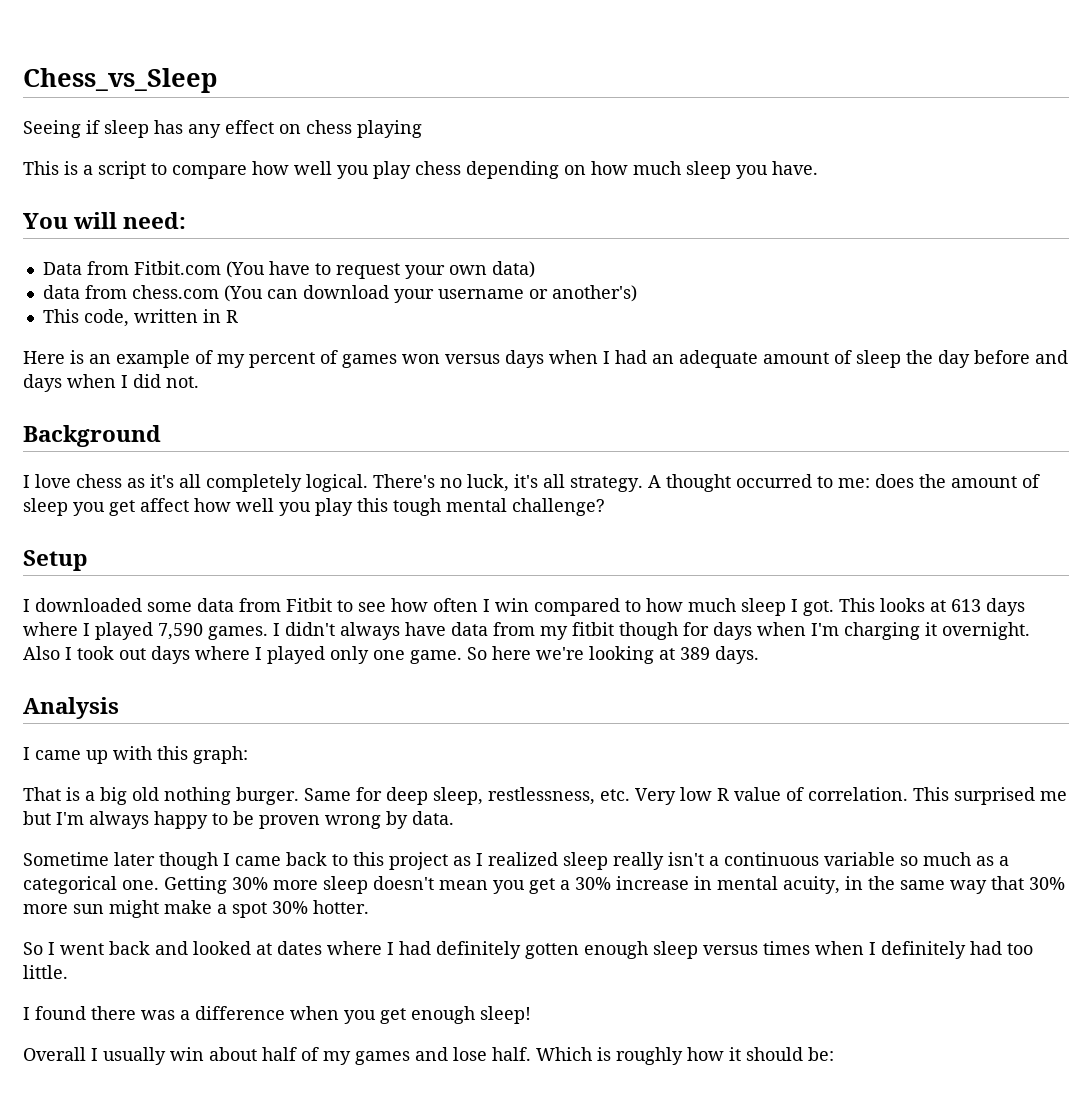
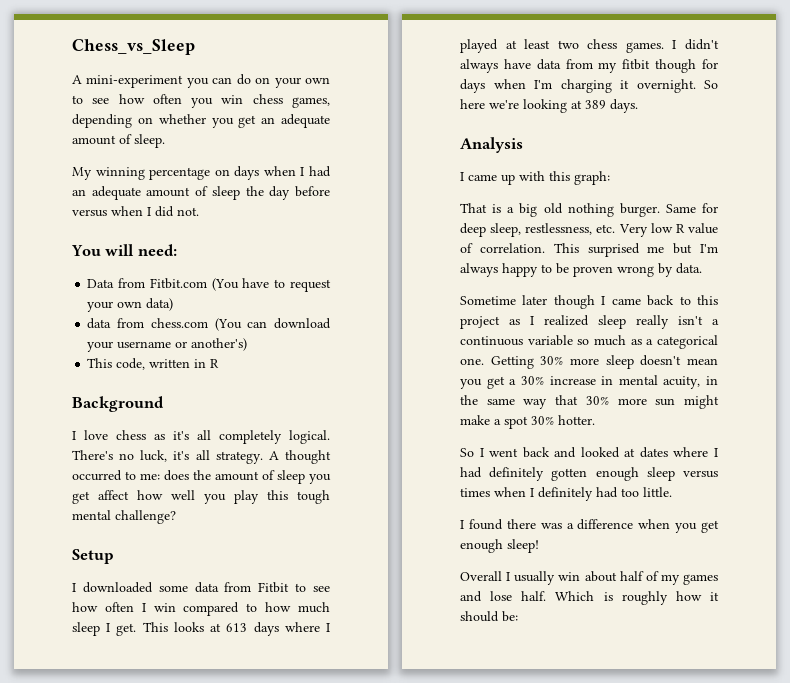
- Seeing if sleep has any effect on chess playing
- This is a script to compare how well you play chess depending on how much sleep you have.
+ A mini-experiment you can do on your own to see how often you win chess games, depending on whether you get an adequate amount of sleep.
+ My winning percentage on days when I had an adequate amount of sleep the day before versus when I did not.
- Here is an example of my percent of games won versus days when I had an adequate amount of sleep the day before and days when I did not.
- I downloaded some data from Fitbit to see how often I win compared to how much sleep I got.
+ I downloaded some data from Fitbit to see how often I win compared to how much sleep I get.
- This looks at 613 days where I played 7,590 games.
+ This looks at 613 days where I played at least two chess games.
- Also I took out days where I played only one game.

